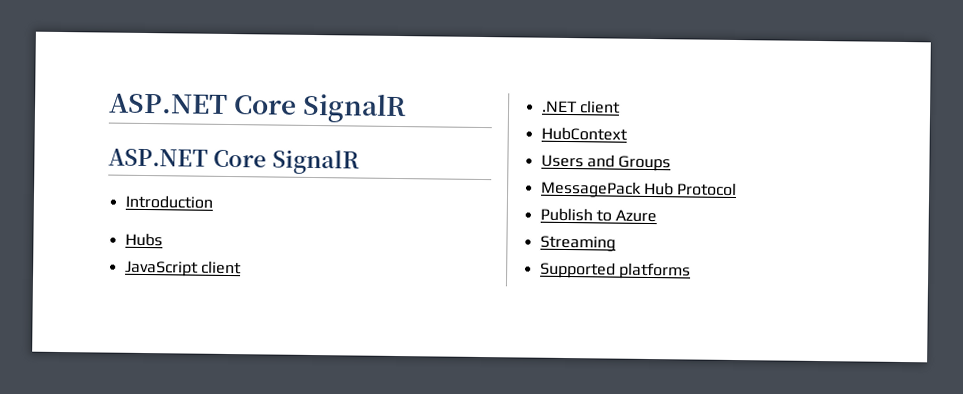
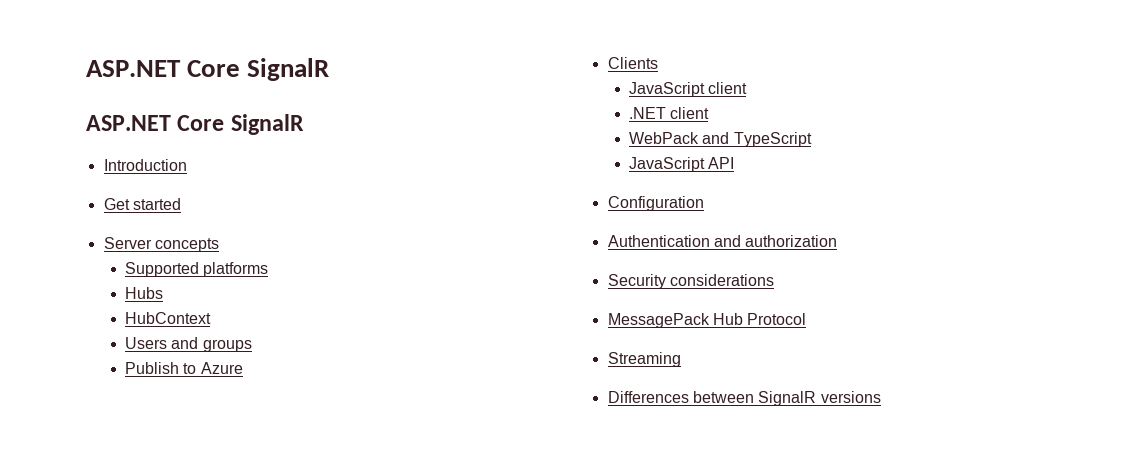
+ Get started
+ Server concepts
+ Supported platforms
  Hubs
+ HubContext
+ Users and groups
+ Publish to Azure
+ Clients
  JavaScript client
  .NET client
- HubContext
- Users and Groups
+ WebPack and TypeScript
+ JavaScript API
+ Configuration
+ Authentication and authorization
+ Security considerations
  MessagePack Hub Protocol
- Publish to Azure
  Streaming
- Supported platforms
+ Differences between SignalR versions

